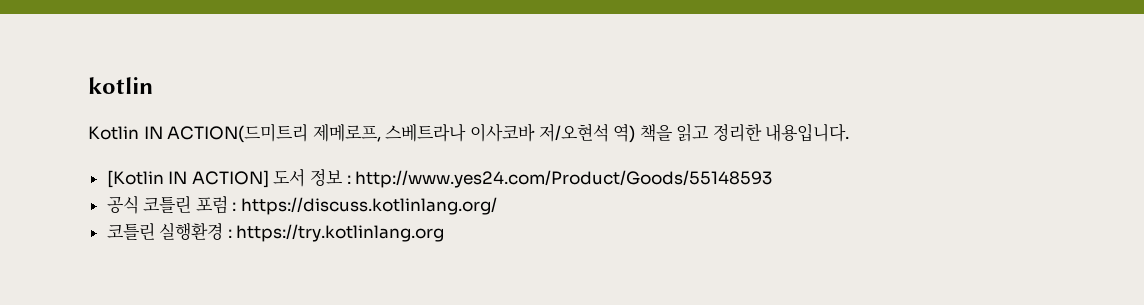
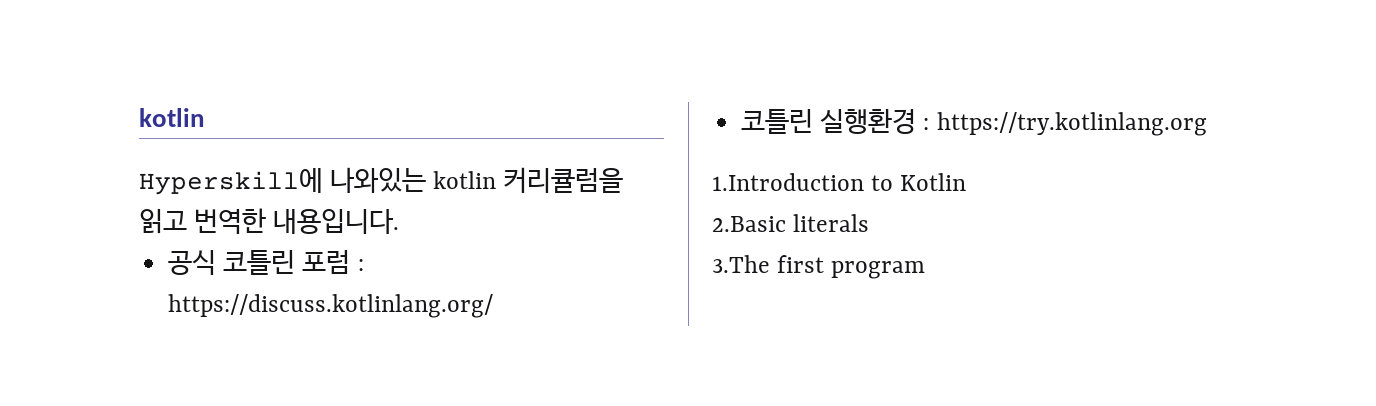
- Kotlin IN ACTION(드미트리 제메로프, 스베트라나 이사코바 저/오현석 역) 책을 읽고 정리한 내용입니다.
- [Kotlin IN ACTION] 도서 정보 : http://www.yes24.com/Product/Goods/55148593
+ Hyperskill에 나와있는 kotlin 커리큘럼을 읽고 번역한 내용입니다.
+ 1.Introduction to Kotlin
+ 2.Basic literals
+ 3.The first program

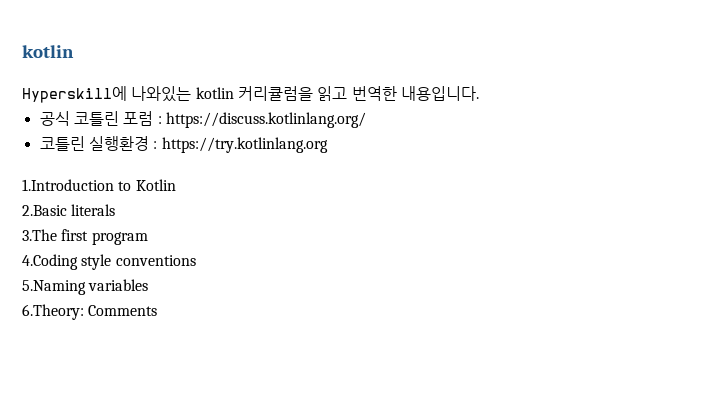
+ 4.Coding style conventions
+ 5.Naming variables
+ 6.Theory: Comments

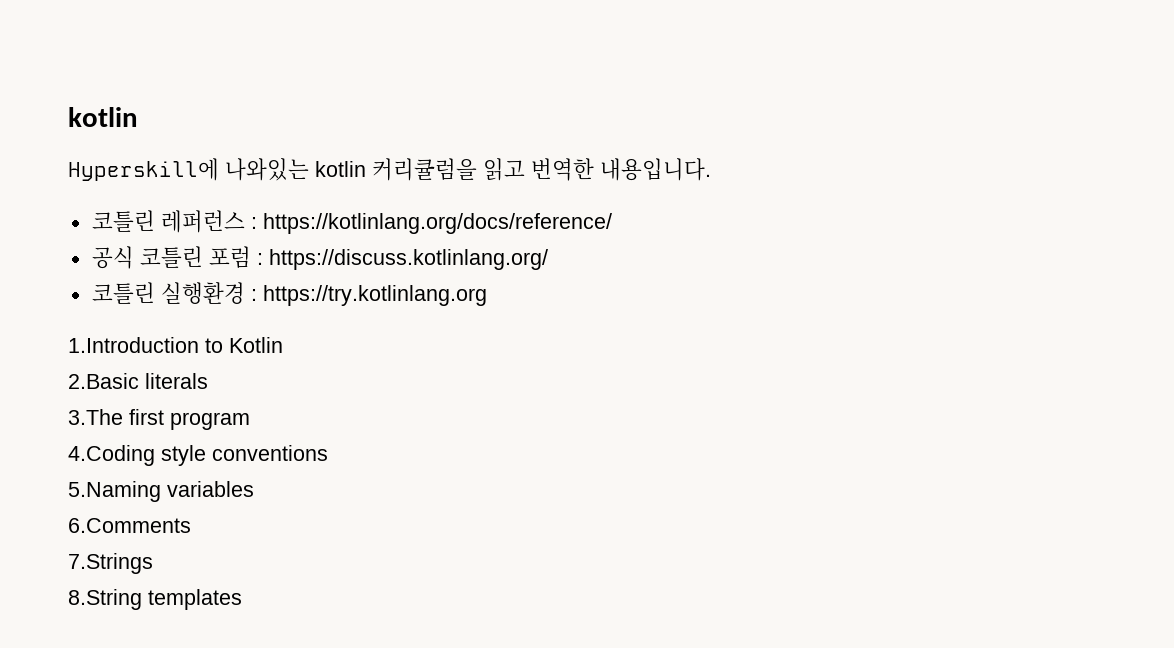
+ 코틀린 레퍼런스 : https://kotlinlang.org/docs/reference/
- 6.Theory: Comments
+ 6.Comments
+ 7.Strings
+ 8.String templates

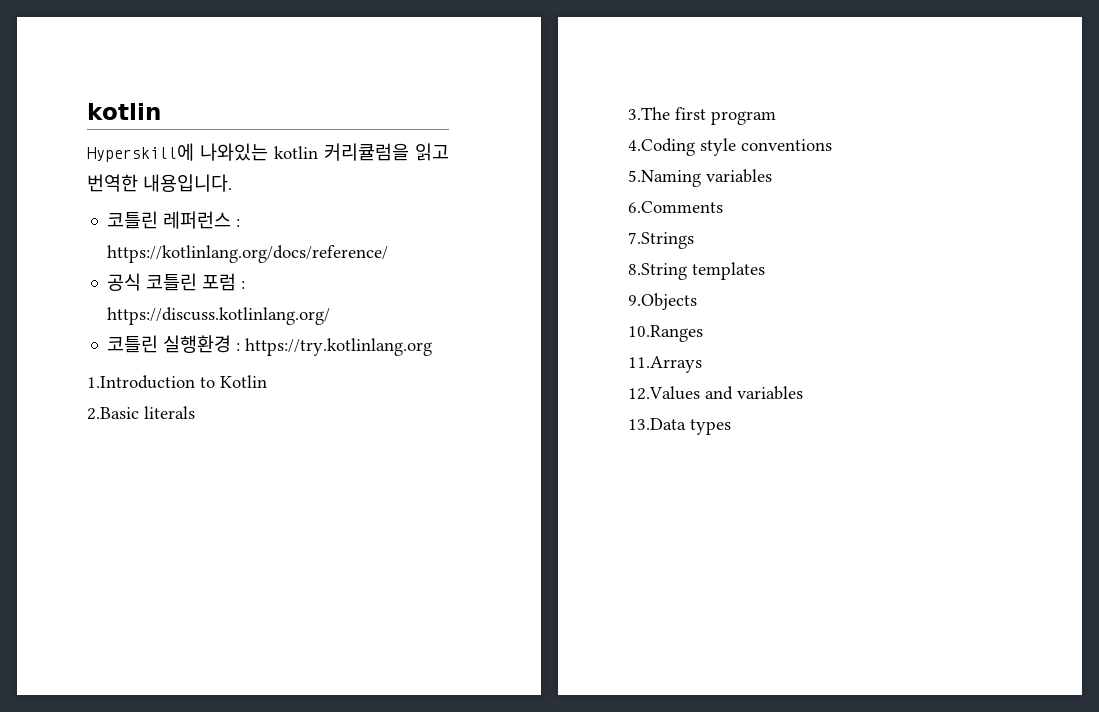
+ 9.Objects
+ 10.Ranges
+ 11.Arrays
+ 12.Values and variables
+ 13.Data types

